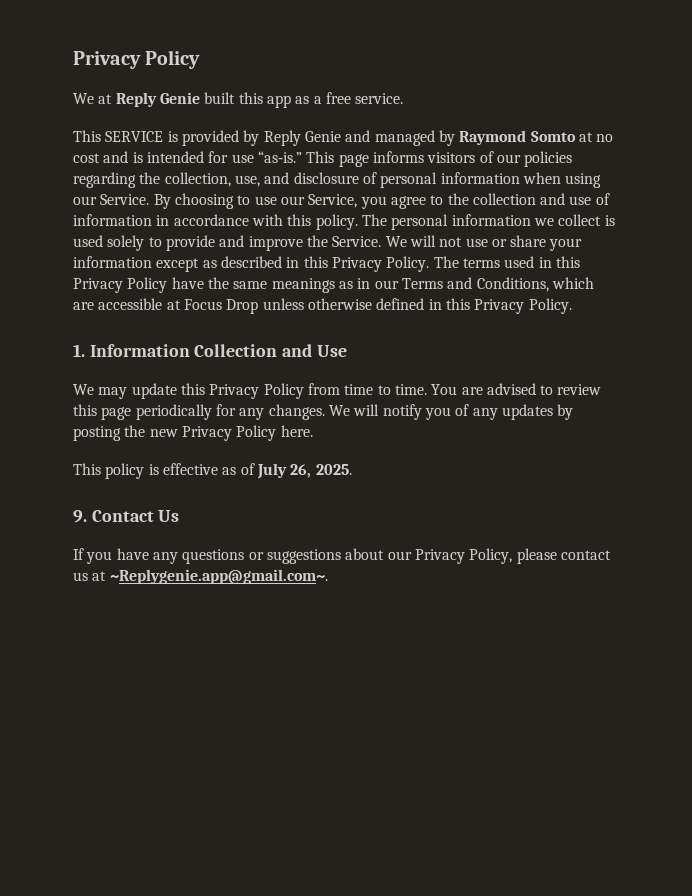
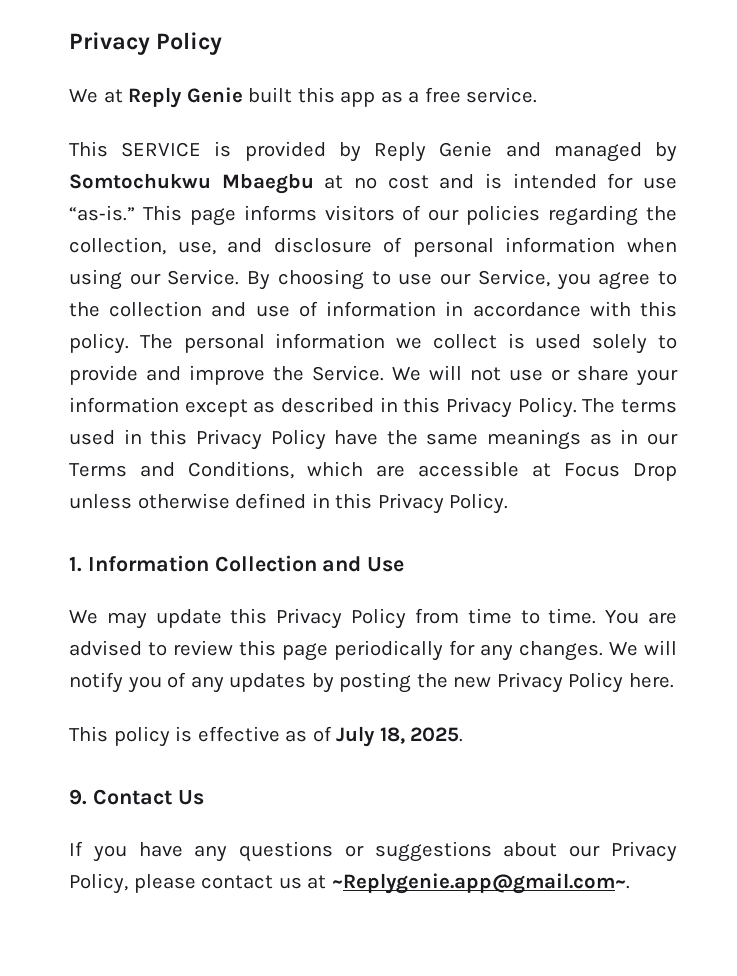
- This SERVICE is provided by Reply Genie and managed by Raymond Somto at no cost and is intended for use “as‑is.”
+ This SERVICE is provided by Reply Genie and managed by Somtochukwu Mbaegbu at no cost and is intended for use “as‑is.”
- This policy is effective as of July 26, 2025.
+ This policy is effective as of July 18, 2025.

